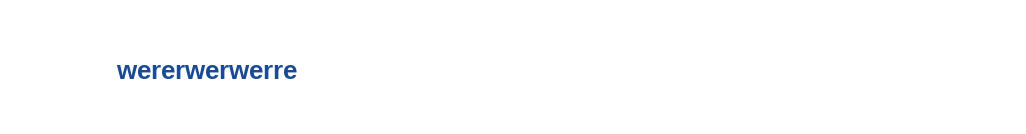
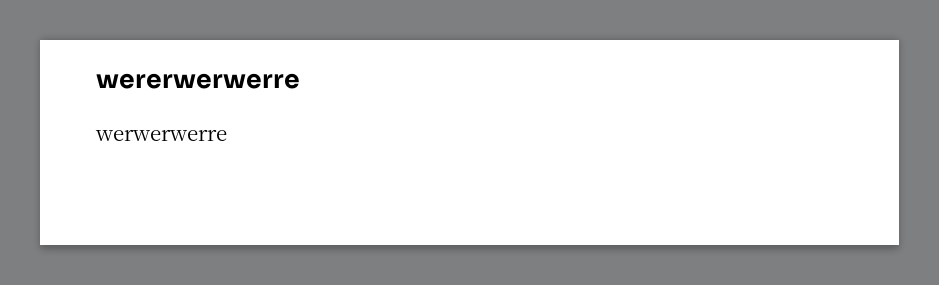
+ werwerwerre

